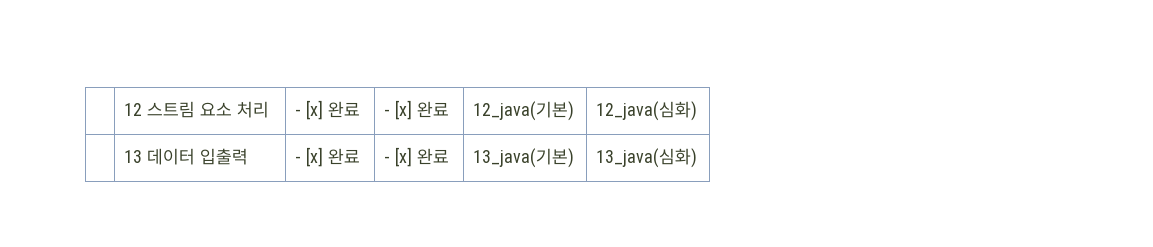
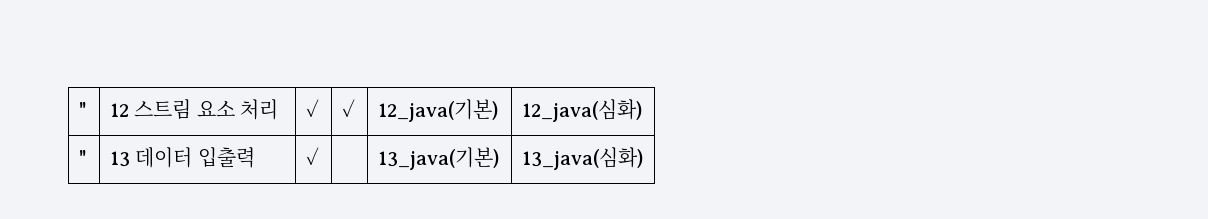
- | 12 스트림 요소 처리 | - [x] 완료 | - [x] 완료 | 12_java(기본) | 12_java(심화)
+ " | 12 스트림 요소 처리 | ✓ | ✓ | 12_java(기본) | 12_java(심화)
- | 13 데이터 입출력 | - [x] 완료 | - [x] 완료 | 13_java(기본) | 13_java(심화)
+ " | 13 데이터 입출력 | ✓ | | 13_java(기본) | 13_java(심화)

